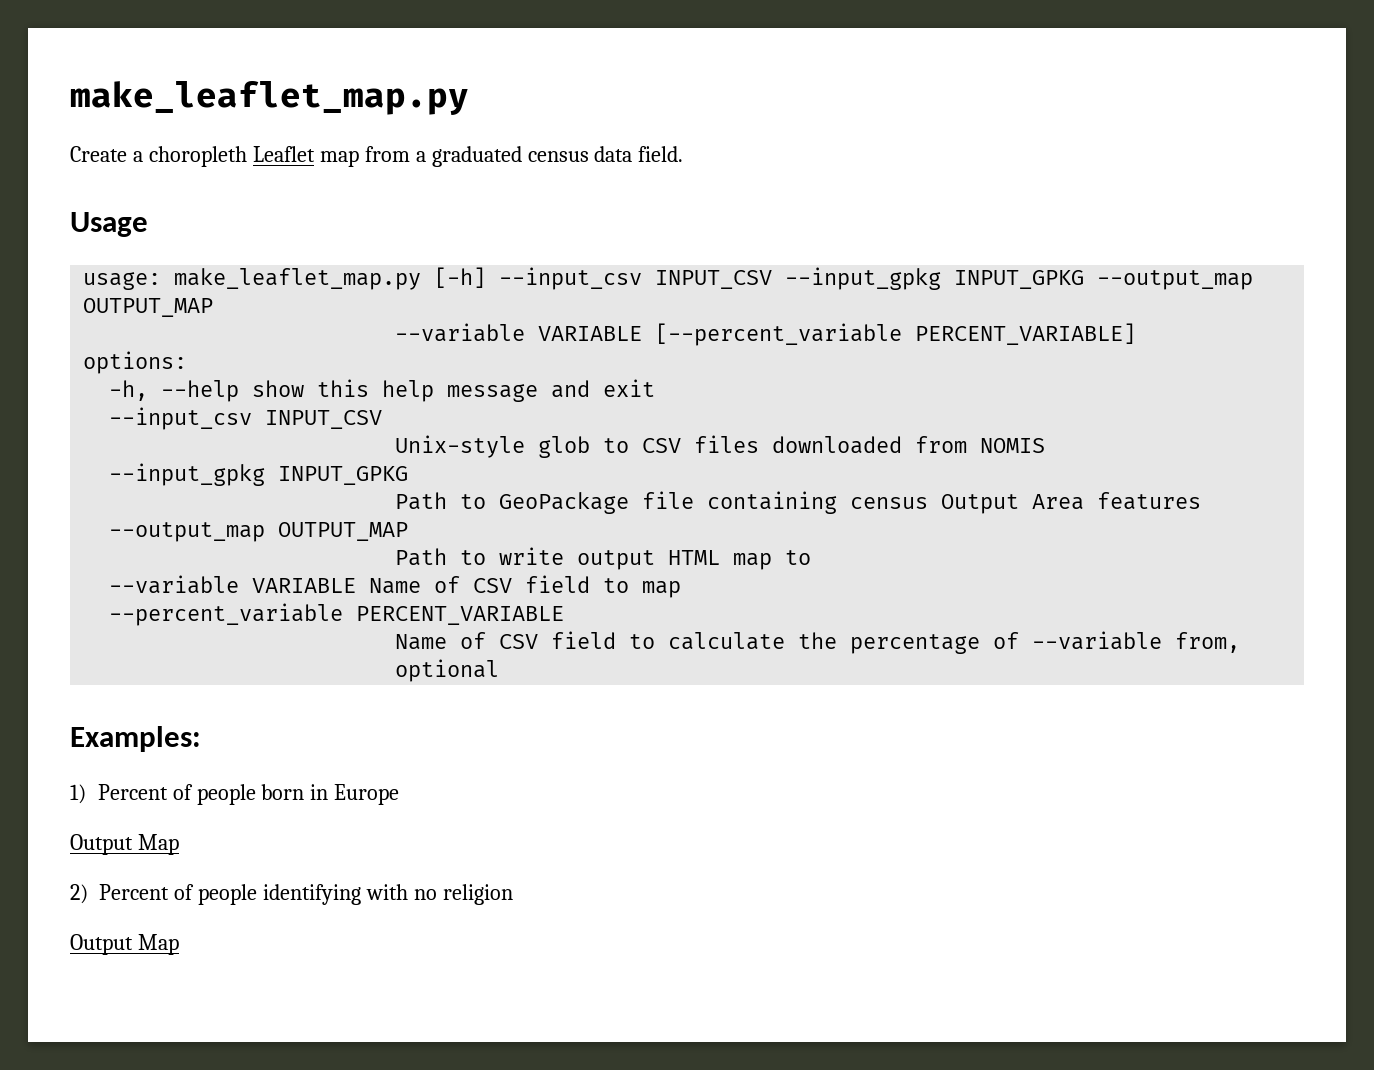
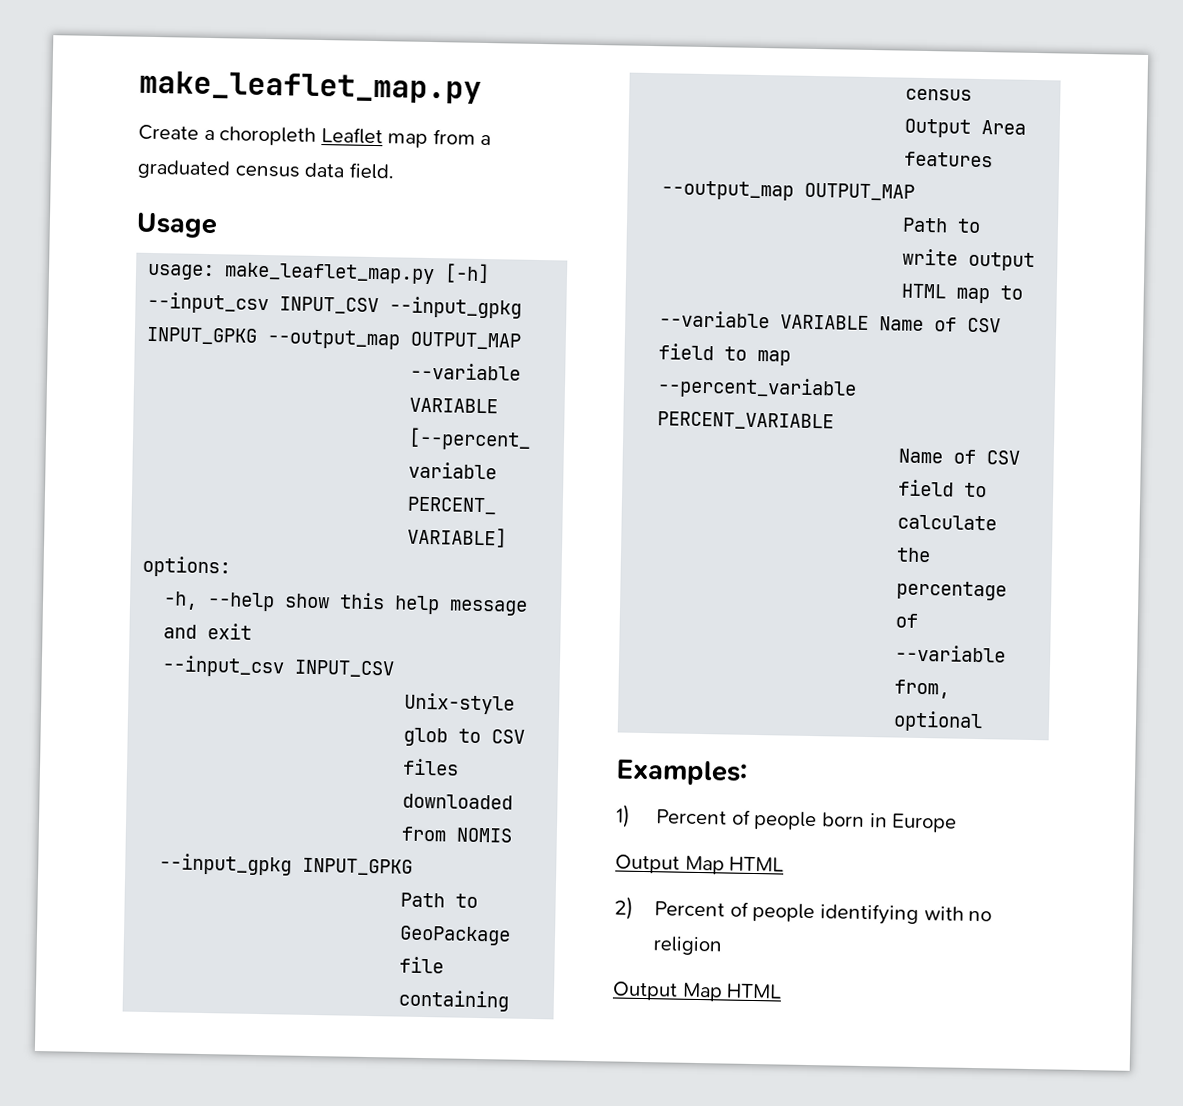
  1) Percent of people born in Europe
- Output Map
+ Output Map HTML
  2) Percent of people identifying with no religion
- Output Map
+ Output Map HTML

